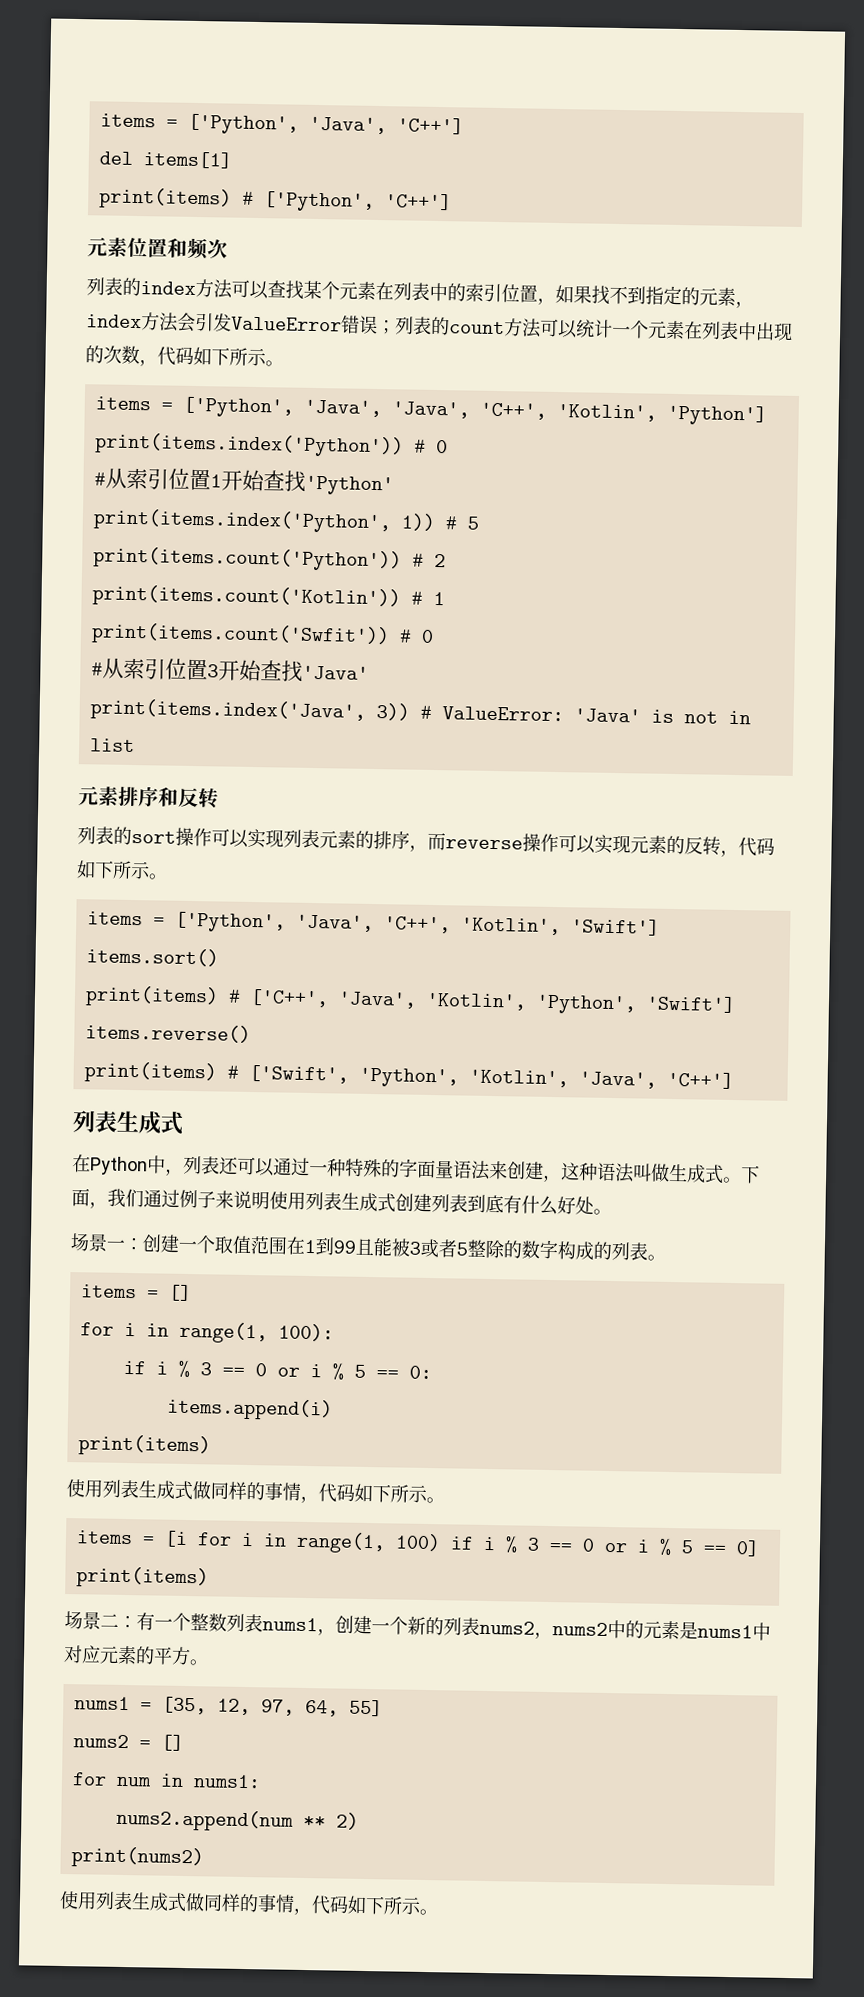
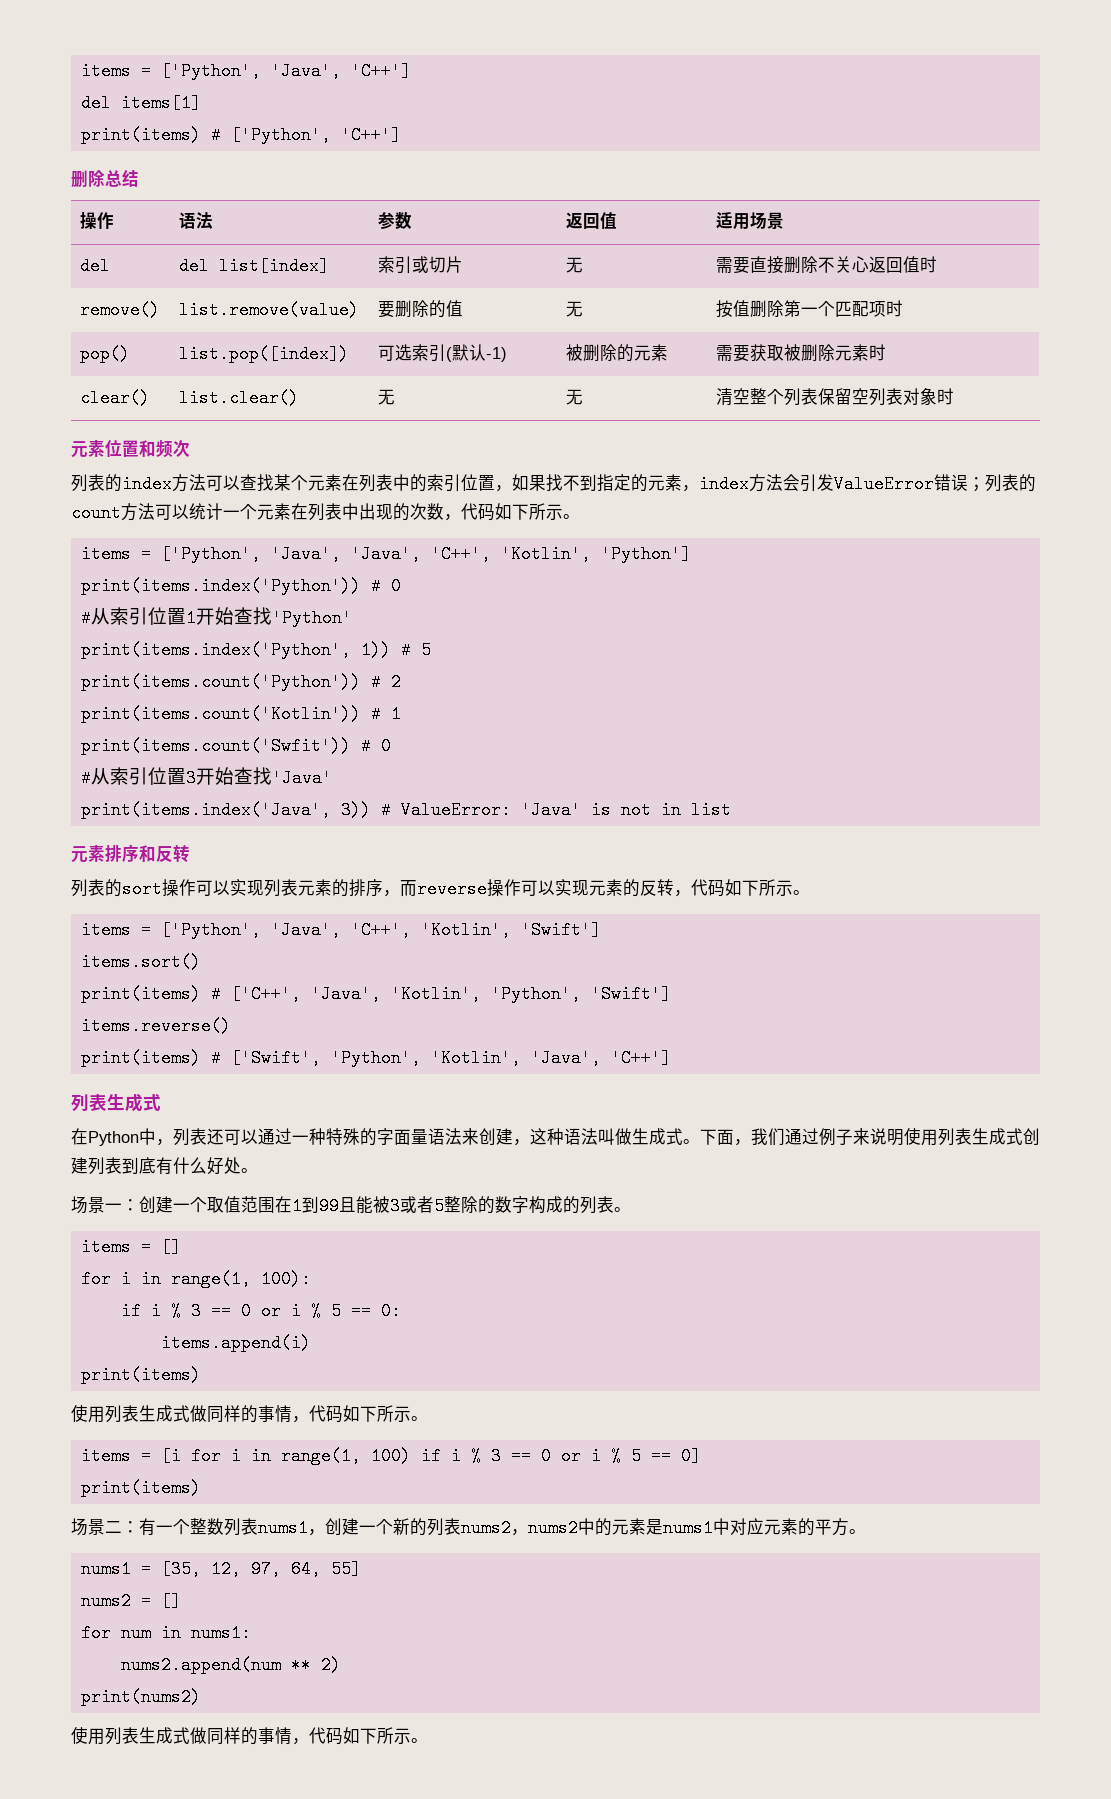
+ 删除总结
+ 操作 | 语法 | 参数 | 返回值 | 适用场景
+ del | del list[index] | 索引或切片 | 无 | 需要直接删除不关心返回值时
+ remove() | list.remove(value) | 要删除的值 | 无 | 按值删除第一个匹配项时
+ pop() | list.pop([index]) | 可选索引(默认-1) | 被删除的元素 | 需要获取被删除元素时
+ clear() | list.clear() | 无 | 无 | 清空整个列表保留空列表对象时

